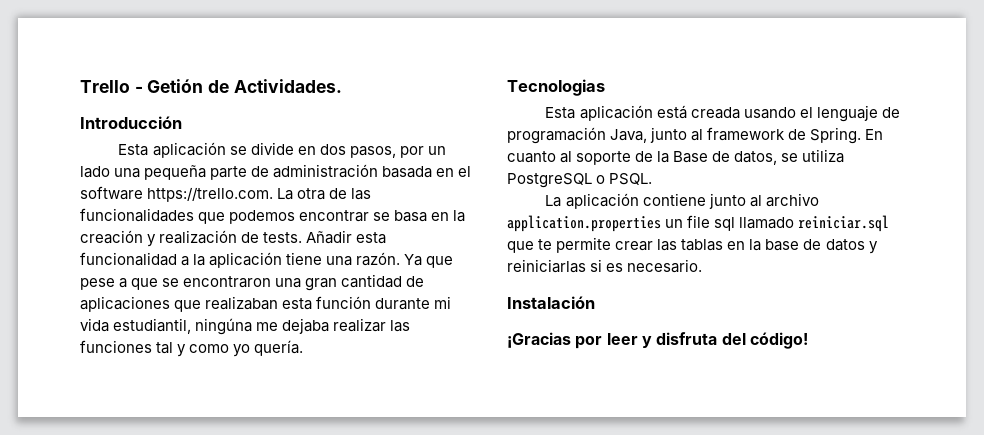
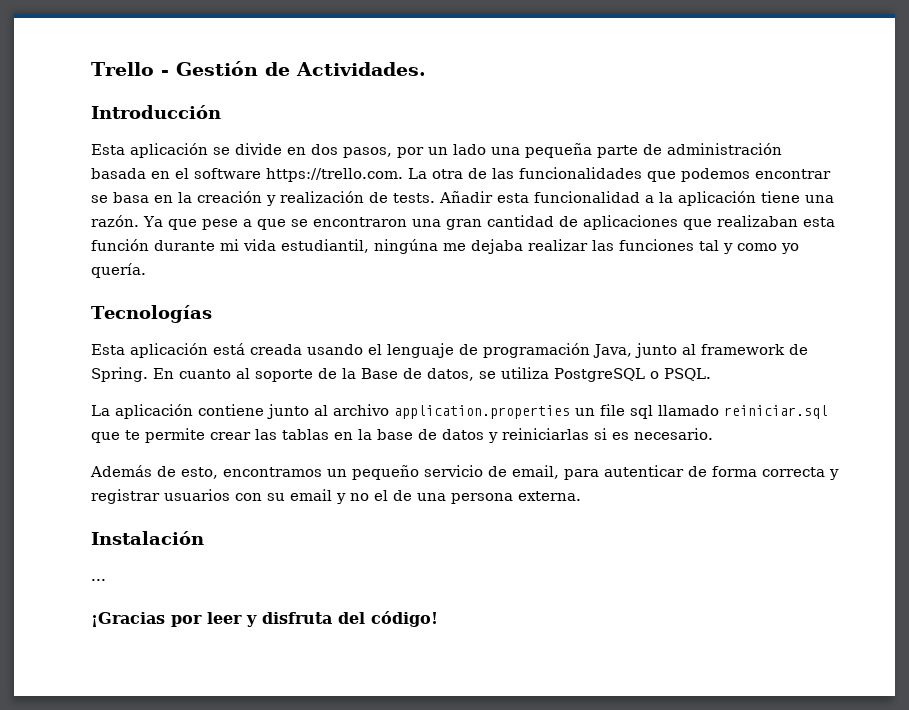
- Trello - Getión de Actividades.
+ Trello - Gestión de Actividades.
- Tecnologias
+ Tecnologías
+ Además de esto, encontramos un pequeño servicio de email, para autenticar de forma correcta y registrar usuarios con su email y no el de una persona externa.
+ ...

